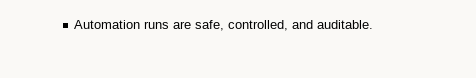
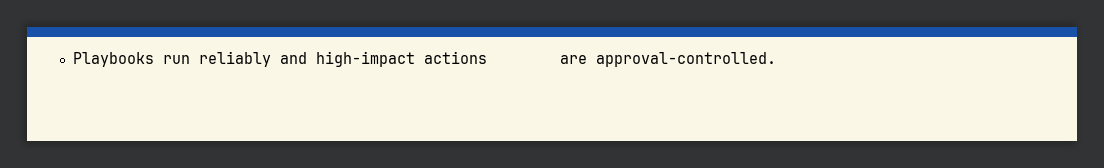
- Automation runs are safe, controlled, and auditable.
+ Playbooks run reliably and high-impact actions are approval-controlled.

